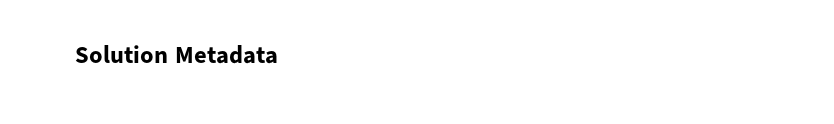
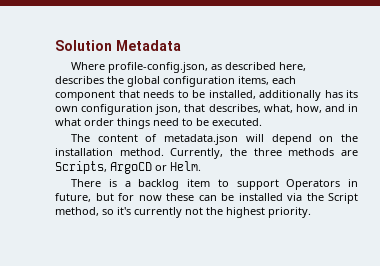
+ Where profile-config.json, as described here, describes the global configuration items, each component that needs to be installed, additionally has its own configuration json, that describes, what, how, and in what order things need to be executed.
+ The content of metadata.json will depend on the installation method. Currently, the three methods are Scripts, ArgoCD or Helm.
+ There is a backlog item to support Operators in future, but for now these can be installed via the Script method, so it's currently not the highest priority.

